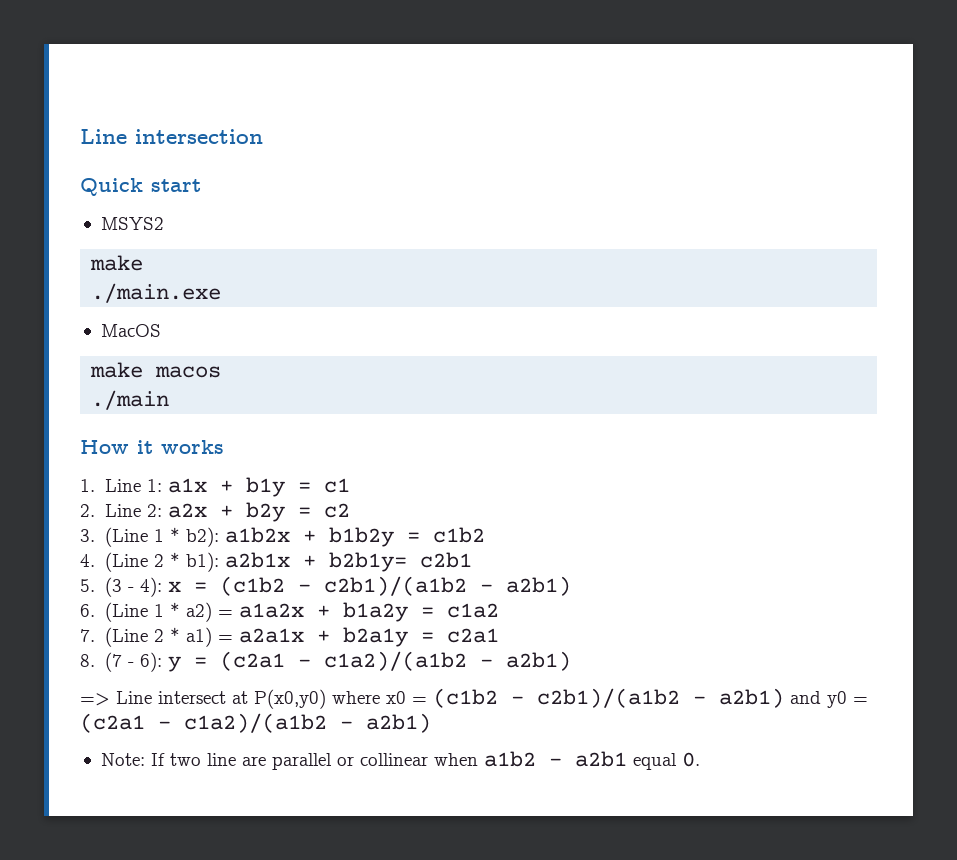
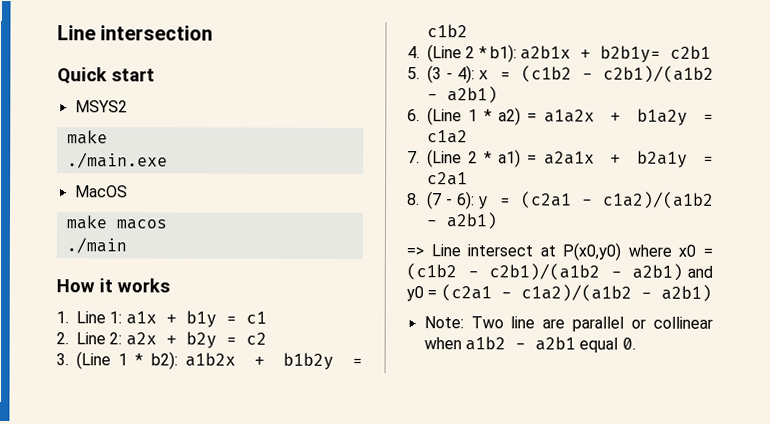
- Note: If two line are parallel or collinear when a1b2 - a2b1 equal 0.
+ Note: Two line are parallel or collinear when a1b2 - a2b1 equal 0.

